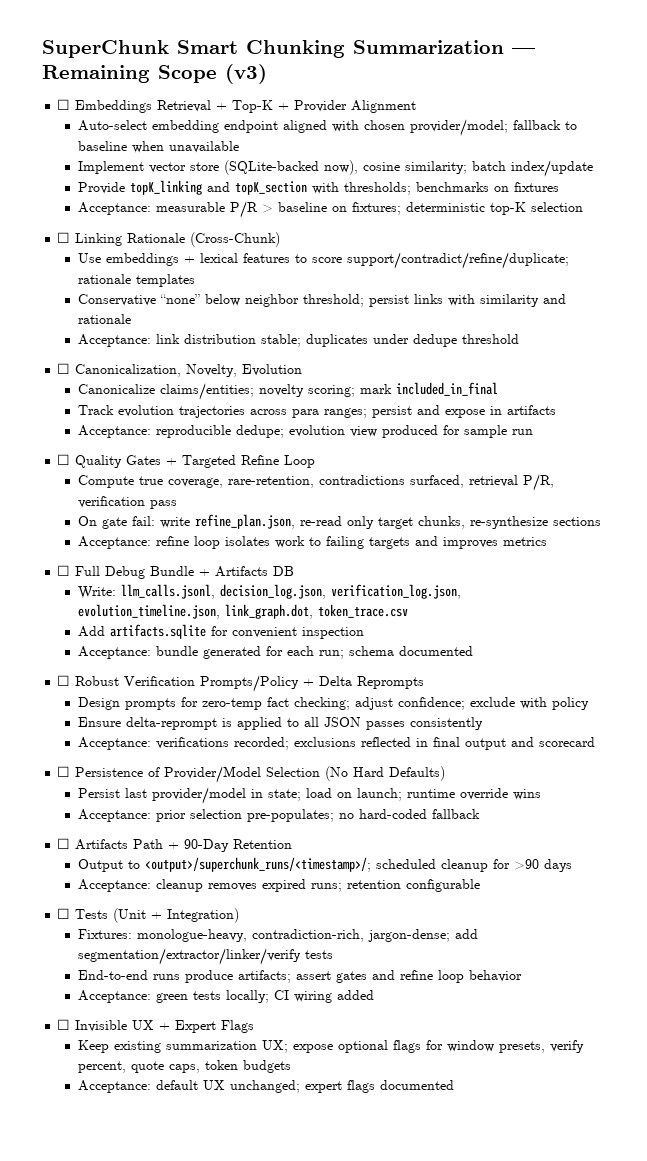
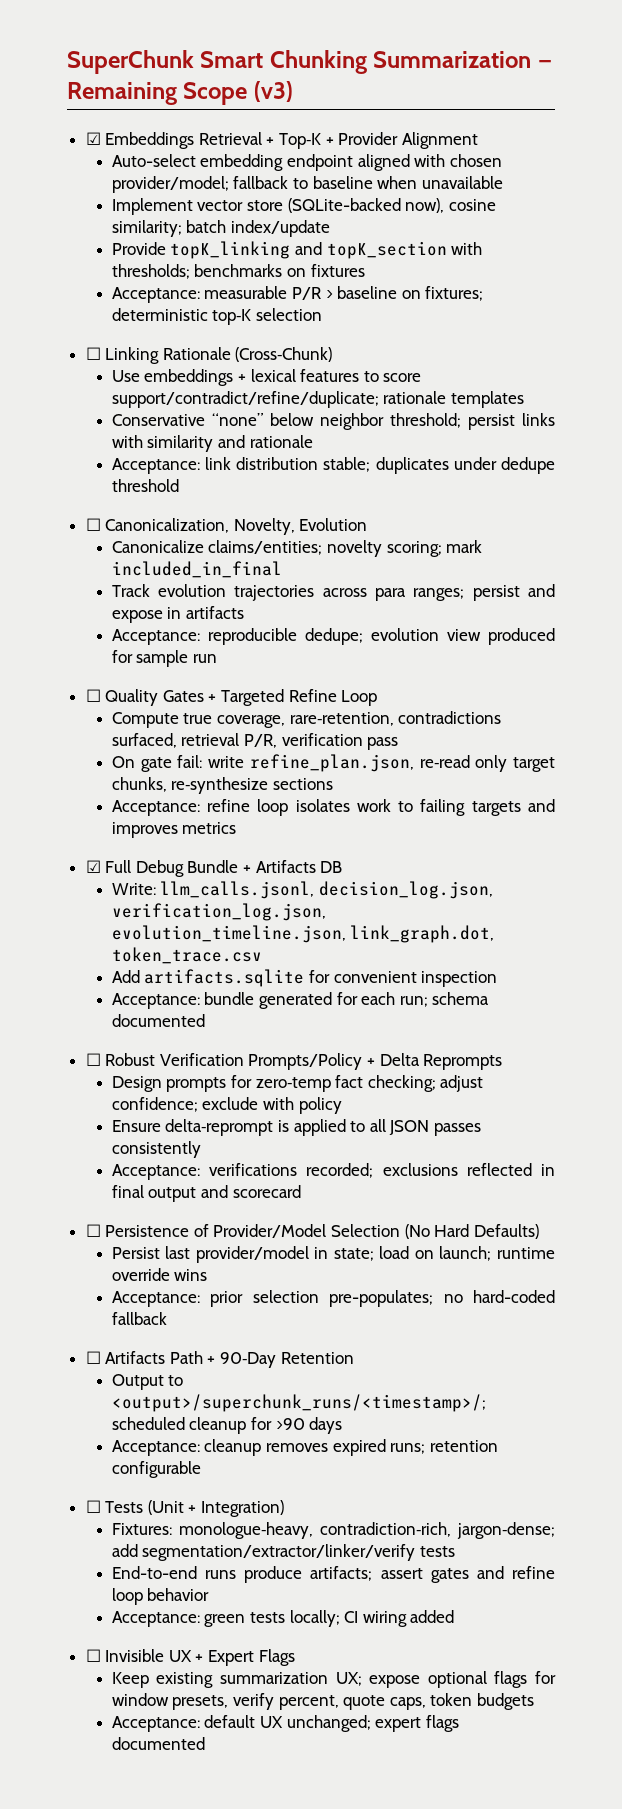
- ☐ Embeddings Retrieval + Top‑K + Provider Alignment
+ ☑ Embeddings Retrieval + Top‑K + Provider Alignment
- ☐ Full Debug Bundle + Artifacts DB
+ ☑ Full Debug Bundle + Artifacts DB

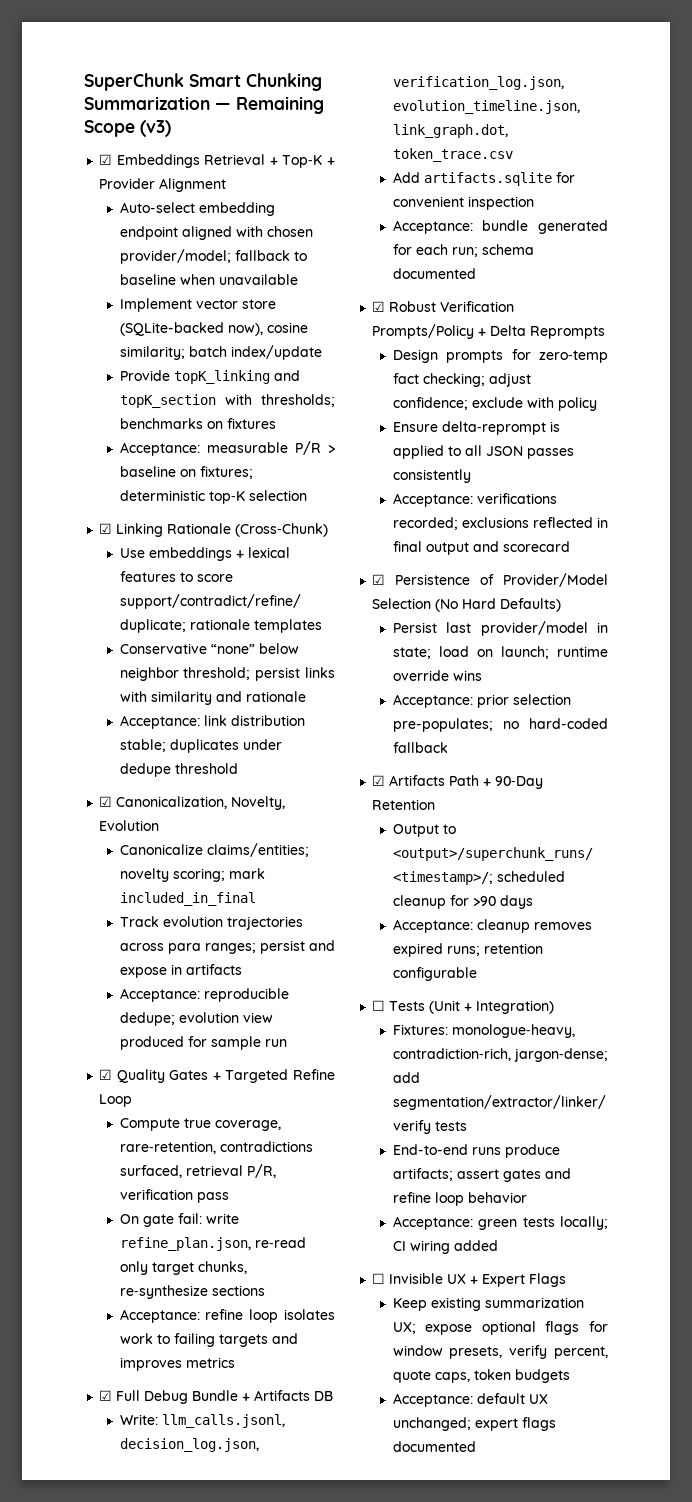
- ☐ Linking Rationale (Cross‑Chunk)
+ ☑ Linking Rationale (Cross‑Chunk)
- ☐ Canonicalization, Novelty, Evolution
+ ☑ Canonicalization, Novelty, Evolution
- ☐ Quality Gates + Targeted Refine Loop
+ ☑ Quality Gates + Targeted Refine Loop
- ☐ Robust Verification Prompts/Policy + Delta Reprompts
+ ☑ Robust Verification Prompts/Policy + Delta Reprompts
- ☐ Persistence of Provider/Model Selection (No Hard Defaults)
+ ☑ Persistence of Provider/Model Selection (No Hard Defaults)
- ☐ Artifacts Path + 90‑Day Retention
+ ☑ Artifacts Path + 90‑Day Retention

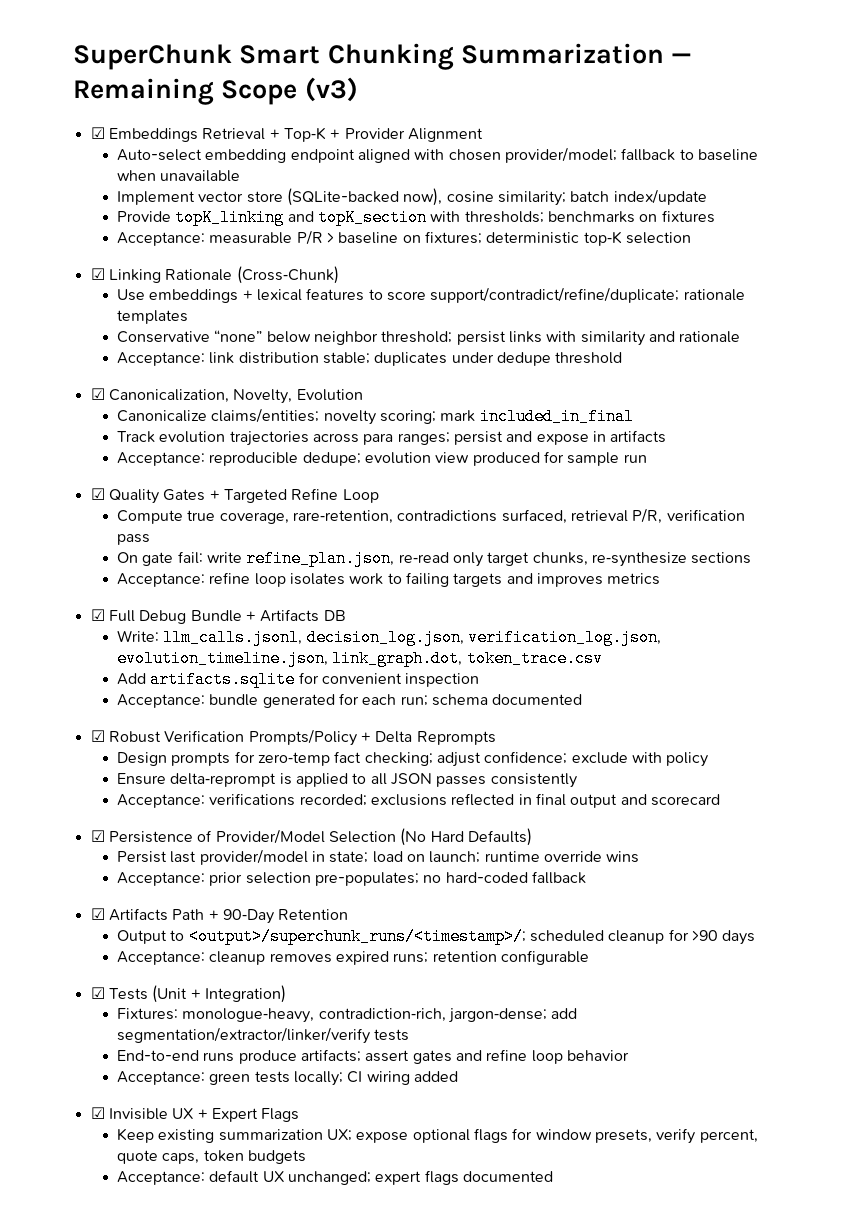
- ☐ Tests (Unit + Integration)
+ ☑ Tests (Unit + Integration)
- ☐ Invisible UX + Expert Flags
+ ☑ Invisible UX + Expert Flags

